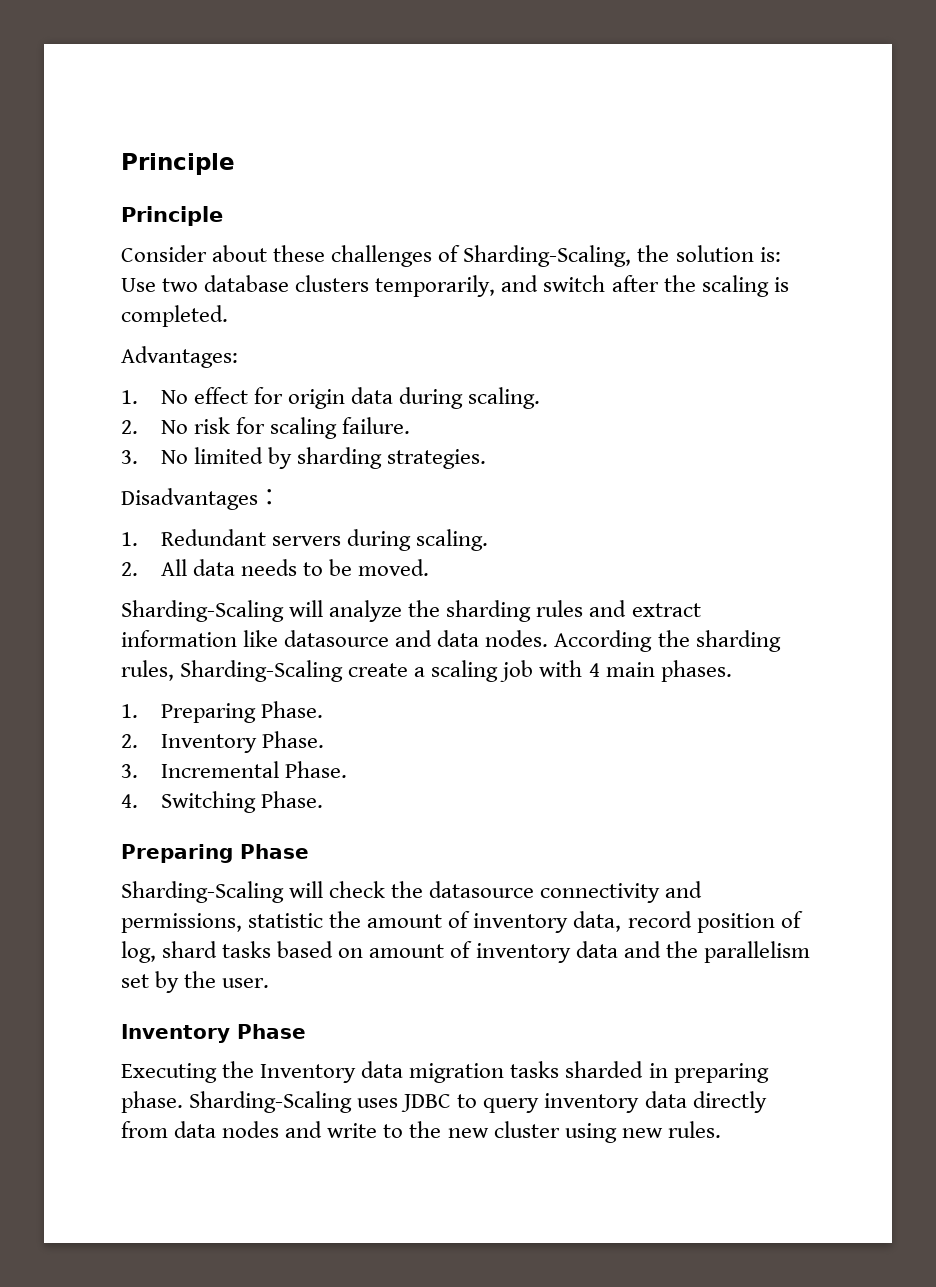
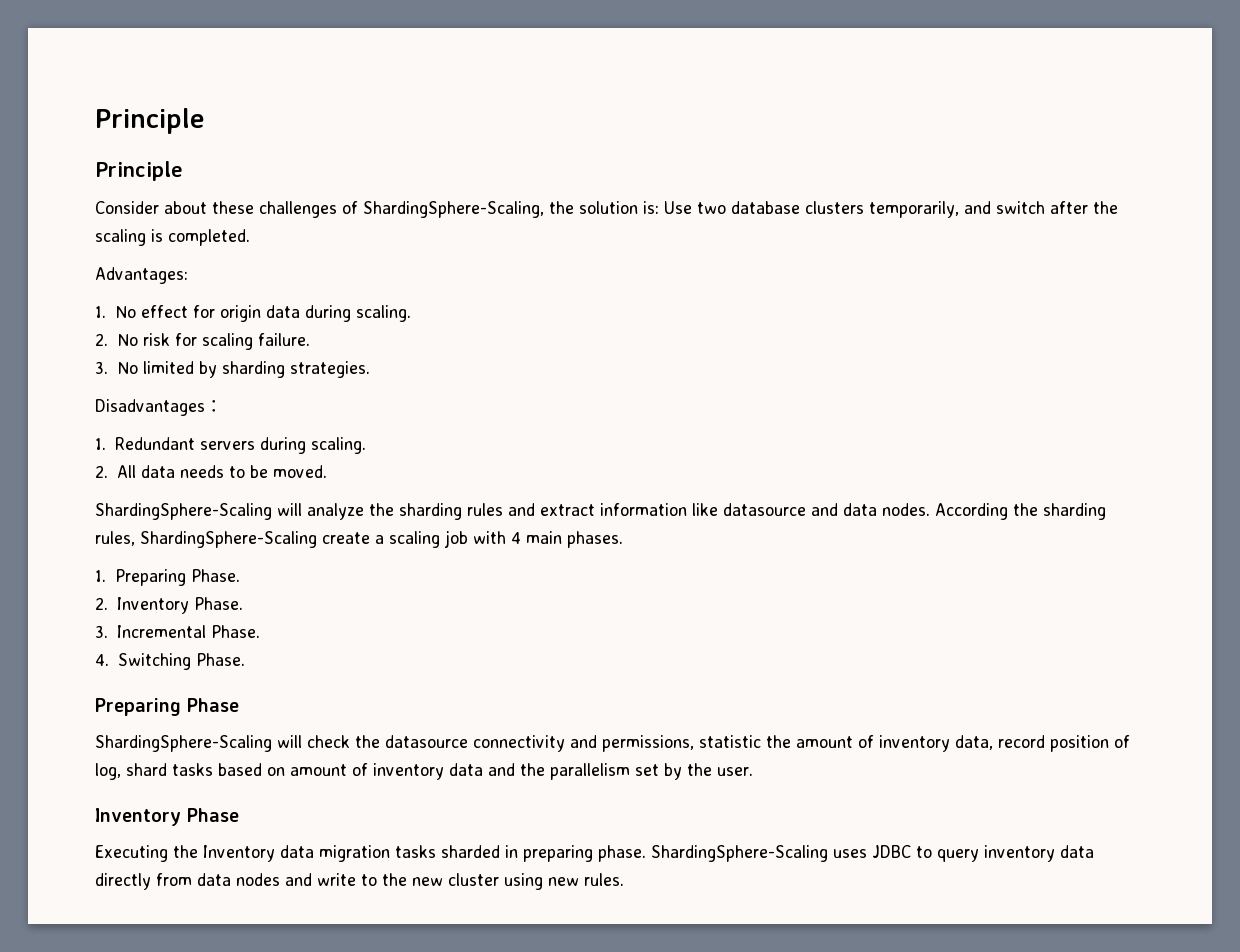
- Consider about these challenges of Sharding-Scaling, the solution is: Use two database clusters temporarily, and switch after the scaling is completed.
+ Consider about these challenges of ShardingSphere-Scaling, the solution is: Use two database clusters temporarily, and switch after the scaling is completed.
- Sharding-Scaling will analyze the sharding rules and extract information like datasource and data nodes.
+ ShardingSphere-Scaling will analyze the sharding rules and extract information like datasource and data nodes.
- According the sharding rules, Sharding-Scaling create a scaling job with 4 main phases.
+ According the sharding rules, ShardingSphere-Scaling create a scaling job with 4 main phases.
- Sharding-Scaling will check the datasource connectivity and permissions, statistic the amount of inventory data, record position of log, shard tasks based on amount of inventory data and the parallelism set by the user.
+ ShardingSphere-Scaling will check the datasource connectivity and permissions, statistic the amount of inventory data, record position of log, shard tasks based on amount of inventory data and the parallelism set by the user.
- Sharding-Scaling uses JDBC to query inventory data directly from data nodes and write to the new cluster using new rules.
+ ShardingSphere-Scaling uses JDBC to query inventory data directly from data nodes and write to the new cluster using new rules.

